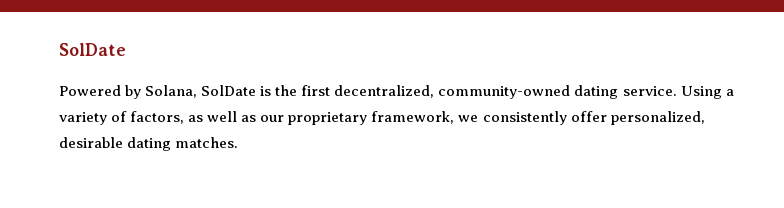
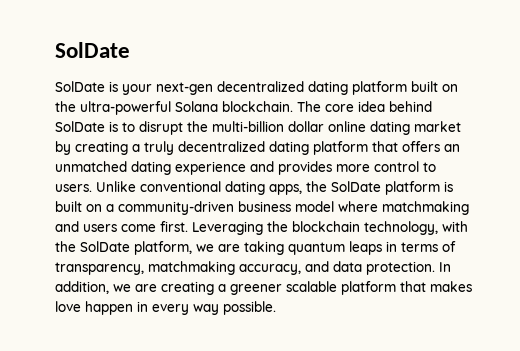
- Powered by Solana, SolDate is the first decentralized, community-owned dating service. Using a variety of factors, as well as our proprietary framework, we consistently offer personalized, desirable dating matches.
+ SolDate is your next-gen decentralized dating platform built on the ultra-powerful Solana blockchain. The core idea behind SolDate is to disrupt the multi-billion dollar online dating market by creating a truly decentralized dating platform that offers an unmatched dating experience and provides more control to users. Unlike conventional dating apps, the SolDate platform is built on a community-driven business model where matchmaking and users come first. Leveraging the blockchain technology, with the SolDate platform, we are taking quantum leaps in terms of transparency, matchmaking accuracy, and data protection. In addition, we are creating a greener scalable platform that makes love happen in every way possible.

